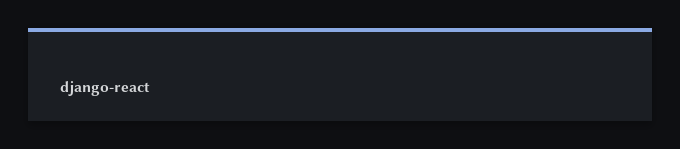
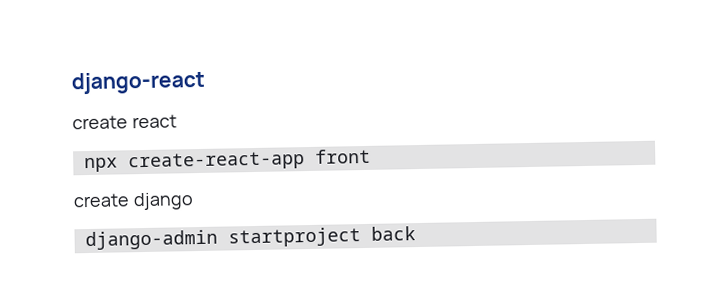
+ create react
+ npx create-react-app front
+ create django
+ django-admin startproject back

